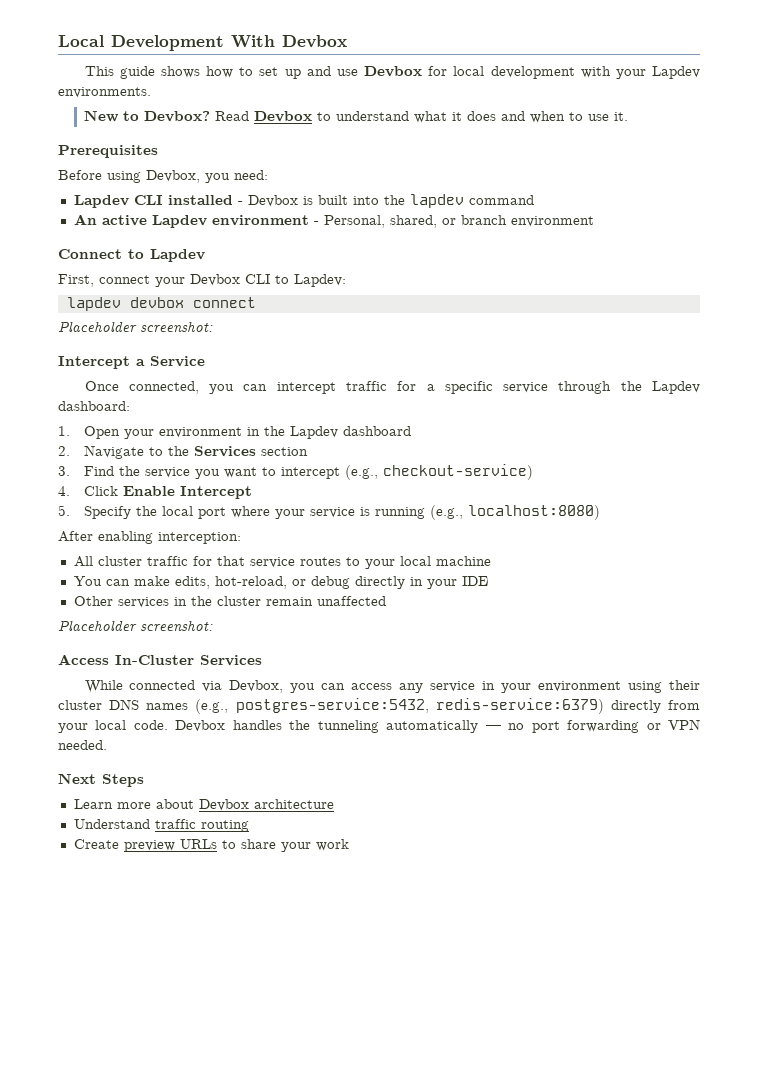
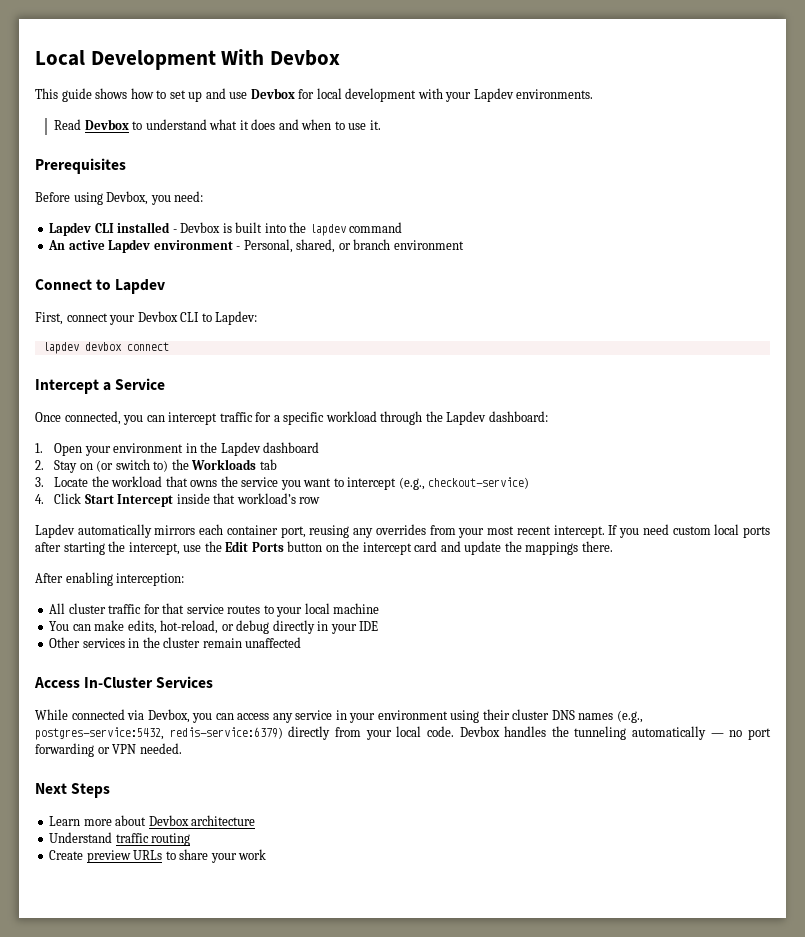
- New to Devbox?
  lapdev devbox connect
- Placeholder screenshot:
- Once connected, you can intercept traffic for a specific service through the Lapdev dashboard:
+ Once connected, you can intercept traffic for a specific workload through the Lapdev dashboard:
- 2. Navigate to the Services section
- 3. Find the service you want to intercept (e.g., checkout-service)
+ 2. Stay on (or switch to) the Workloads tab
+ 3. Locate the workload that owns the service you want to intercept (e.g., checkout-service)
- 4. Click Enable Intercept
- 5. Specify the local port where your service is running (e.g., localhost:8080)
+ 4. Click Start Intercept inside that workload’s row
+ Lapdev automatically mirrors each container port, reusing any overrides from your most recent intercept. If you need custom local ports after starting the intercept, use the Edit Ports button on the intercept card and update the mappings there.
  Other services in the cluster remain unaffected
- Placeholder screenshot:

